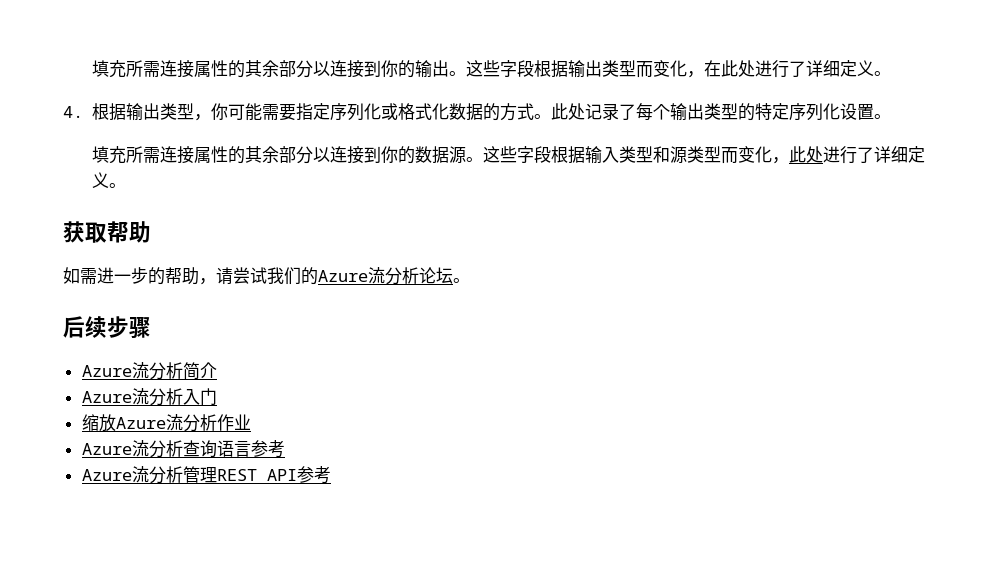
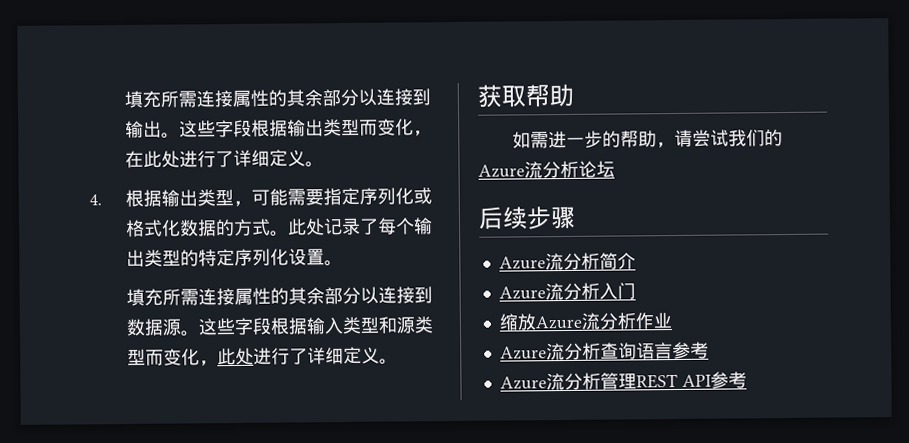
- 填充所需连接属性的其余部分以连接到你的输出。
+ 填充所需连接属性的其余部分以连接到输出。
- 4.根据输出类型，你可能需要指定序列化或格式化数据的方式。
+ 4.根据输出类型，可能需要指定序列化或格式化数据的方式。
- 填充所需连接属性的其余部分以连接到你的数据源。
+ 填充所需连接属性的其余部分以连接到数据源。
- 如需进一步的帮助，请尝试我们的Azure流分析论坛。
+ 如需进一步的帮助，请尝试我们的Azure流分析论坛

